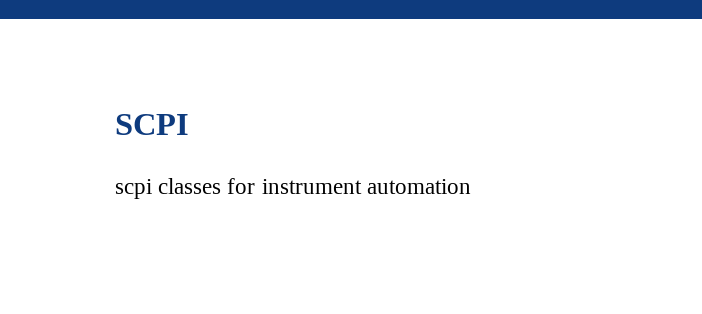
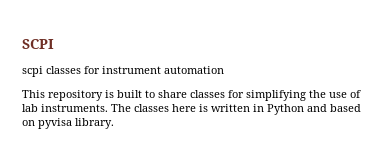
+ This repository is built to share classes for simplifying the use of lab instruments. The classes here is written in Python and based on pyvisa library.

